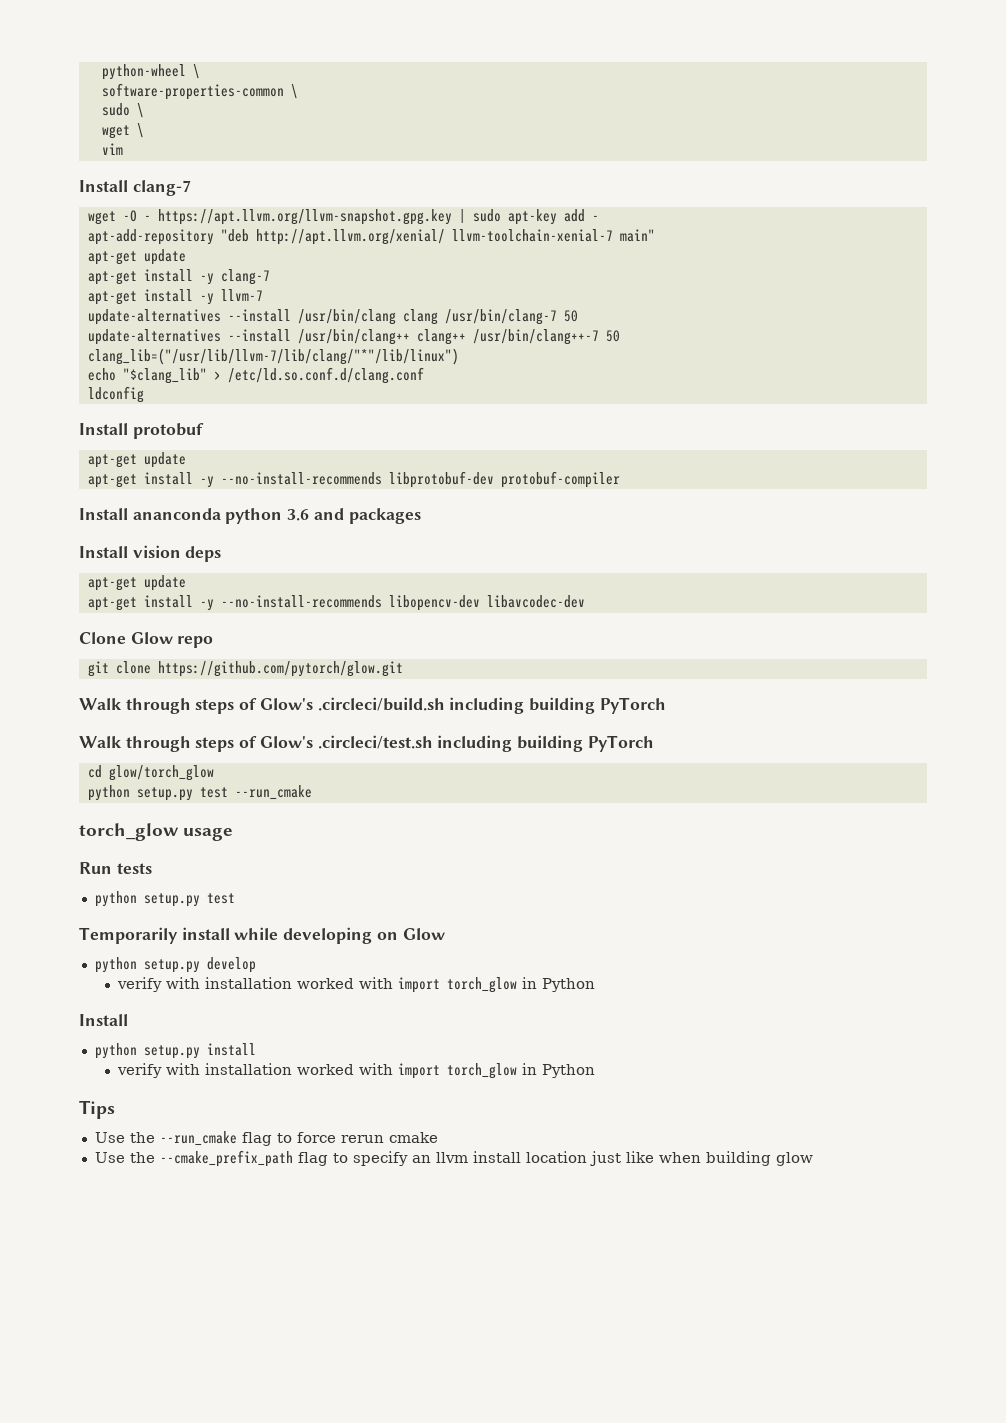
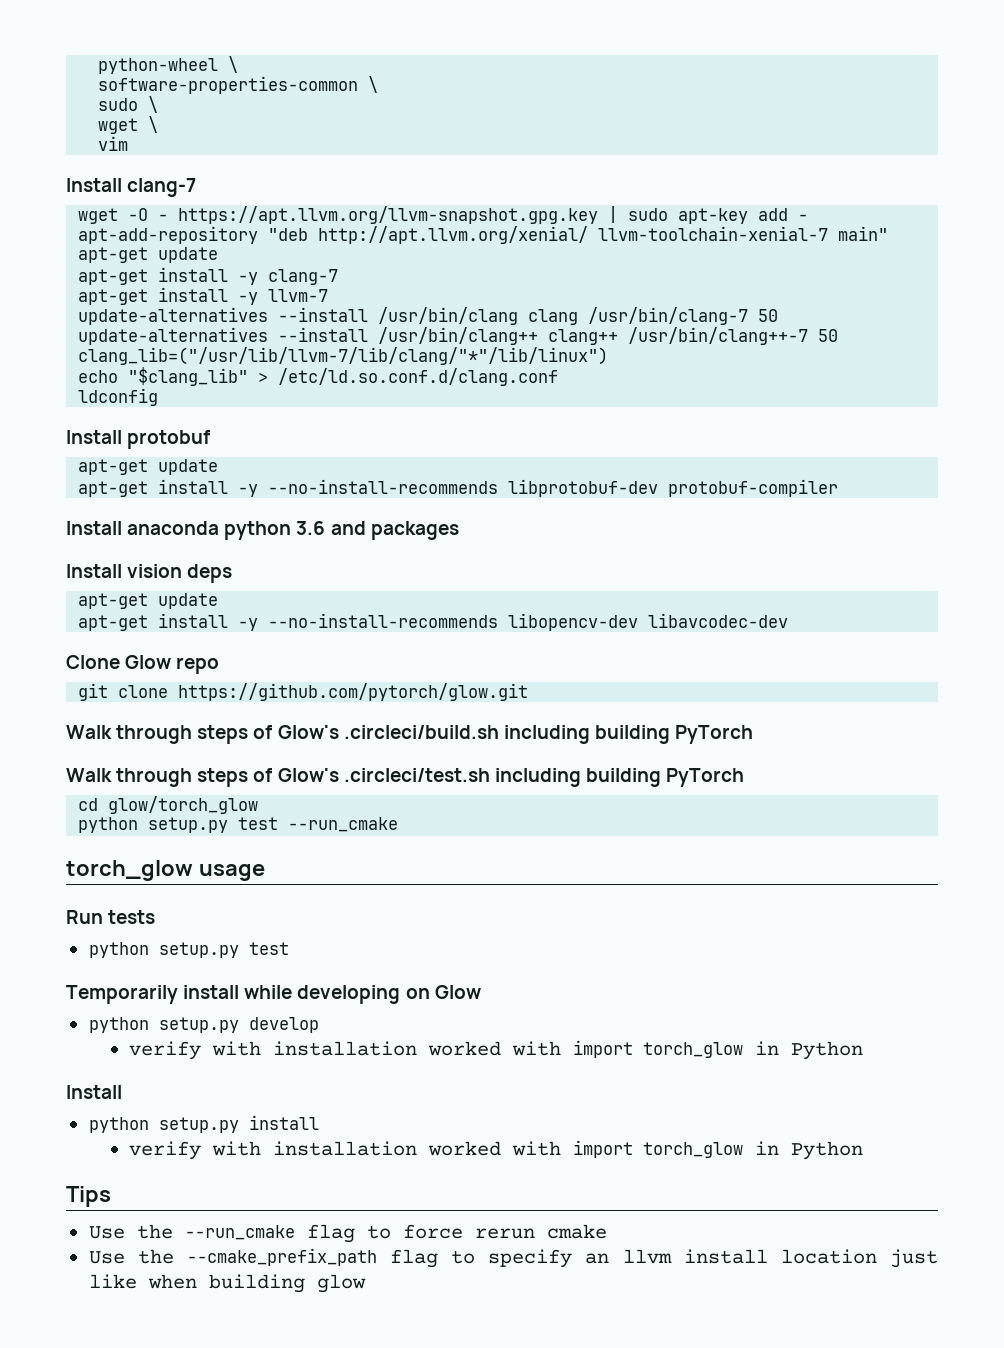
- Install ananconda python 3.6 and packages
+ Install anaconda python 3.6 and packages

